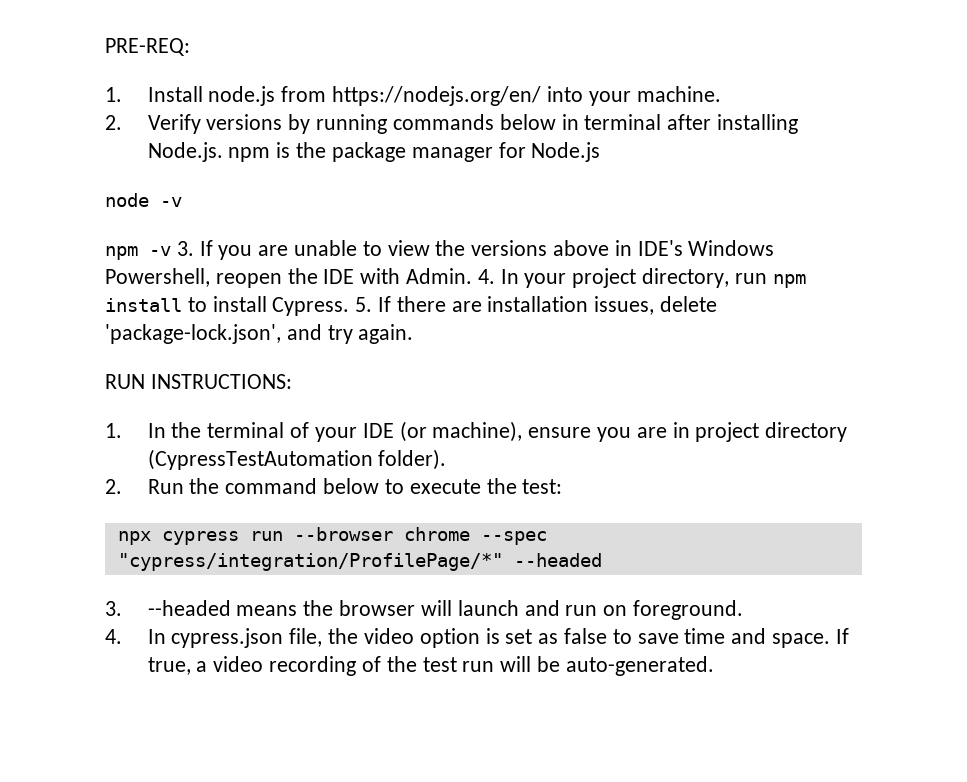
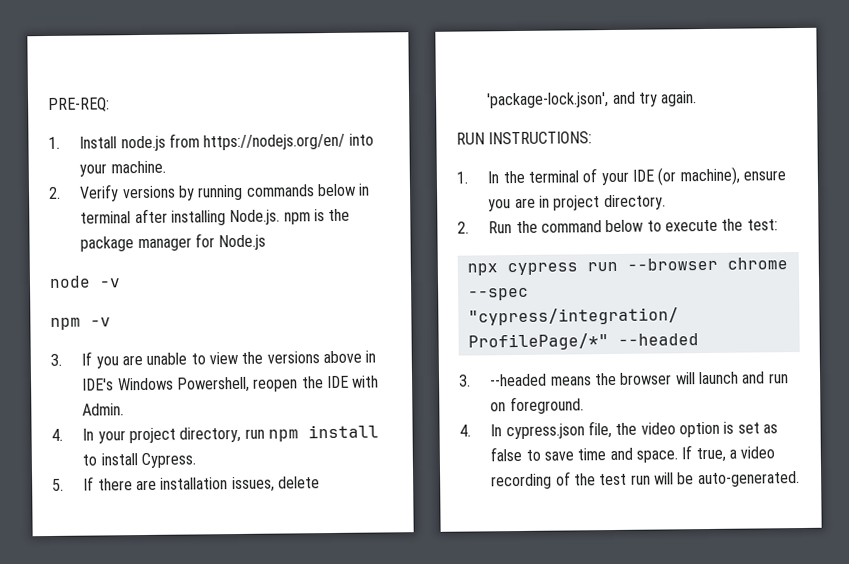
- npm -v 3. If you are unable to view the versions above in IDE's Windows Powershell, reopen the IDE with Admin. 4. In your project directory, run npm install to install Cypress. 5. If there are installation issues, delete 'package-lock.json', and try again.
+ npm -v
+ 3. If you are unable to view the versions above in IDE's Windows Powershell, reopen the IDE with Admin.
+ 4. In your project directory, run npm install to install Cypress.
+ 5. If there are installation issues, delete 'package-lock.json', and try again.
- 1. In the terminal of your IDE (or machine), ensure you are in project directory (CypressTestAutomation folder).
+ 1. In the terminal of your IDE (or machine), ensure you are in project directory.

